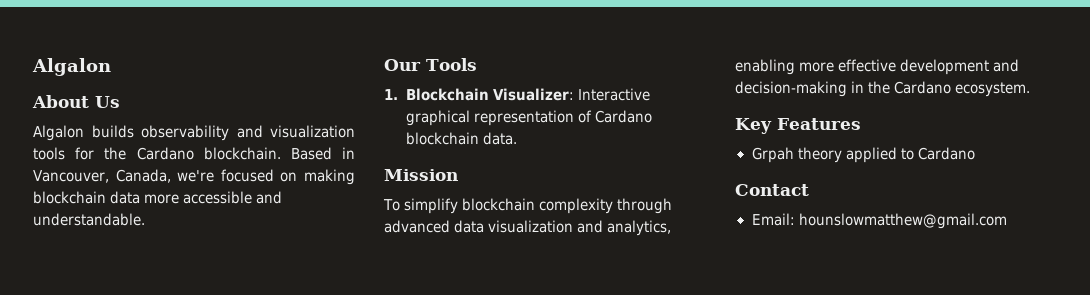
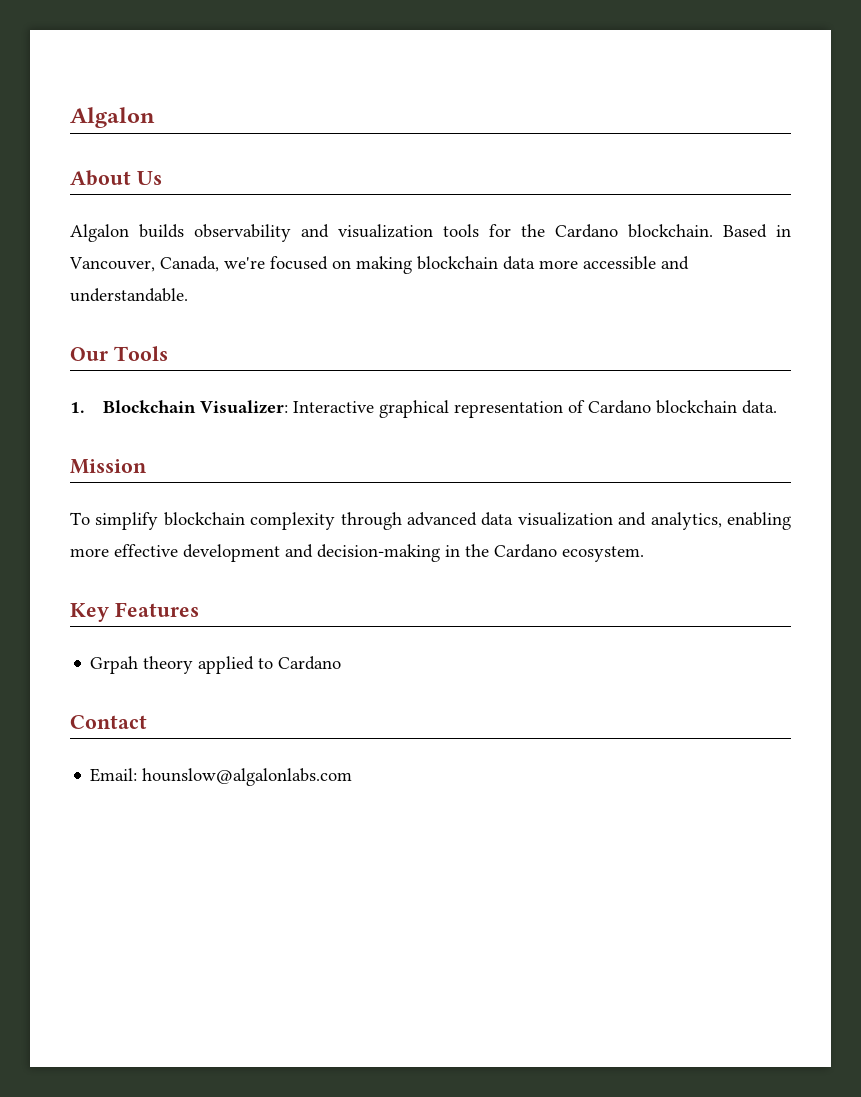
- Email: hounslowmatthew@gmail.com
+ Email: hounslow@algalonlabs.com

